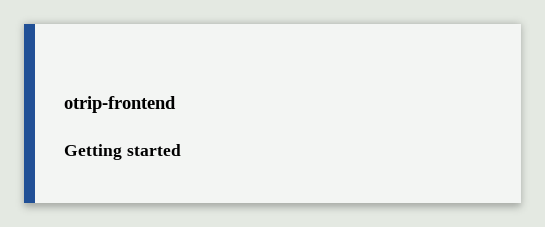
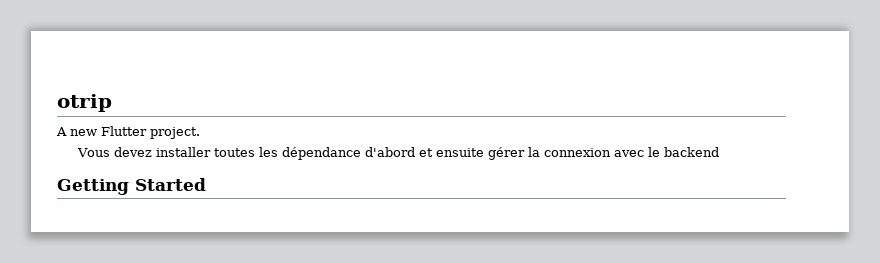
- otrip-frontend
+ otrip
+ A new Flutter project.
+ Vous devez installer toutes les dépendance d'abord et ensuite gérer la connexion avec le backend
- Getting started
+ Getting Started

